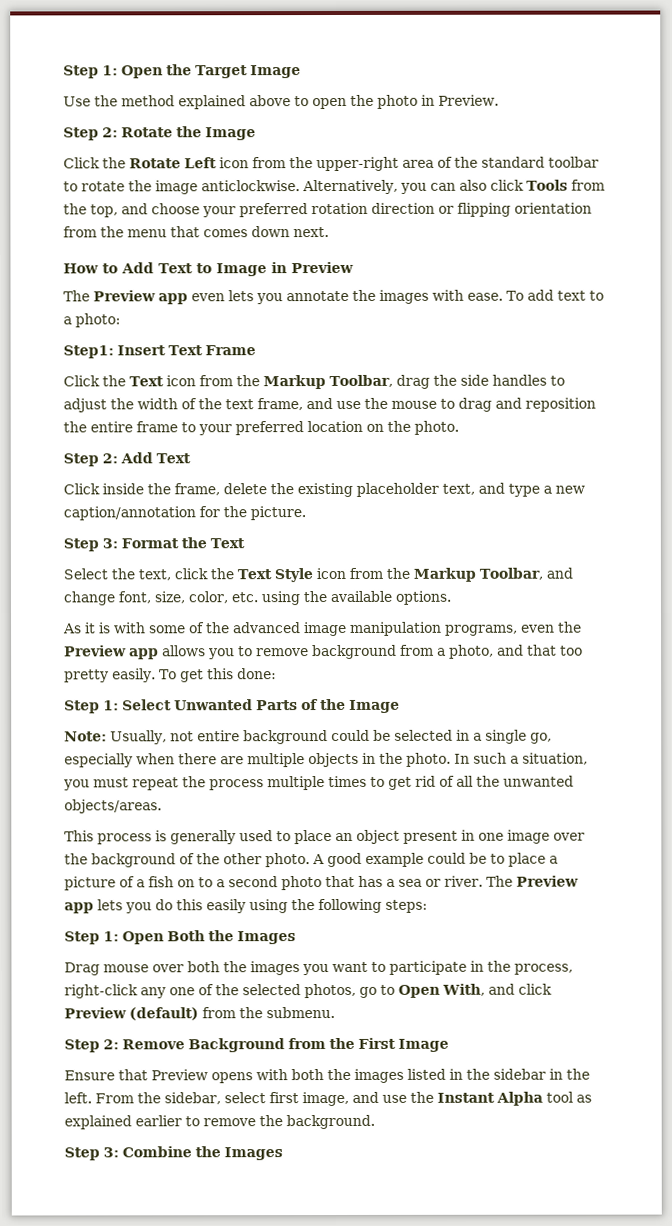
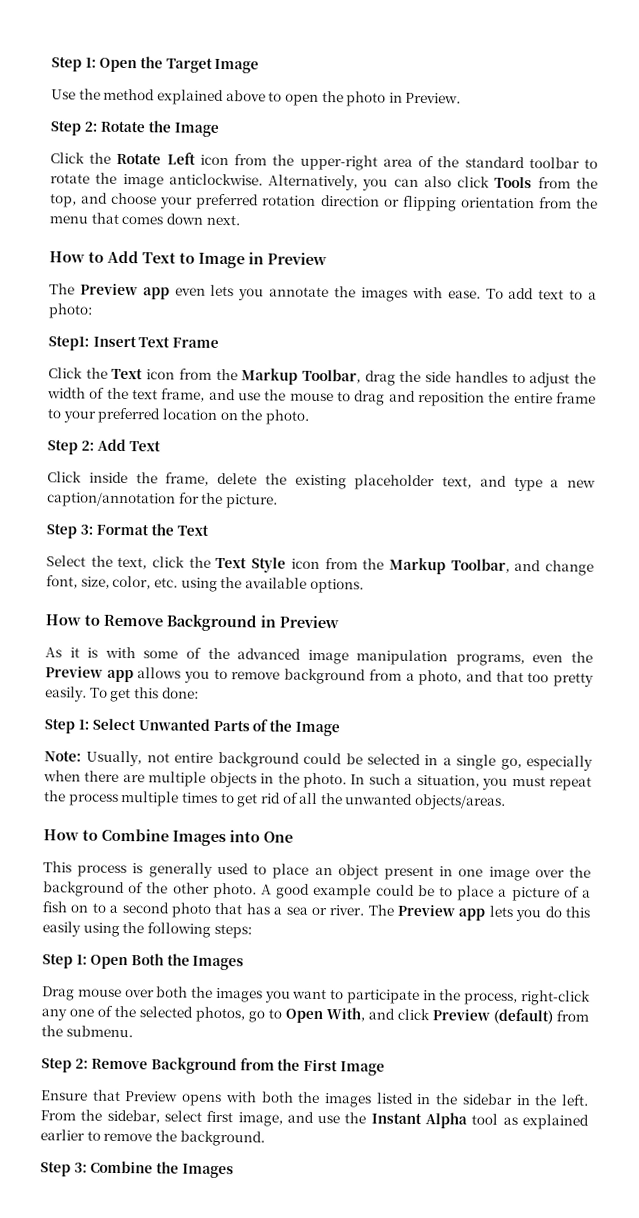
+ How to Remove Background in Preview
+ How to Combine Images into One

